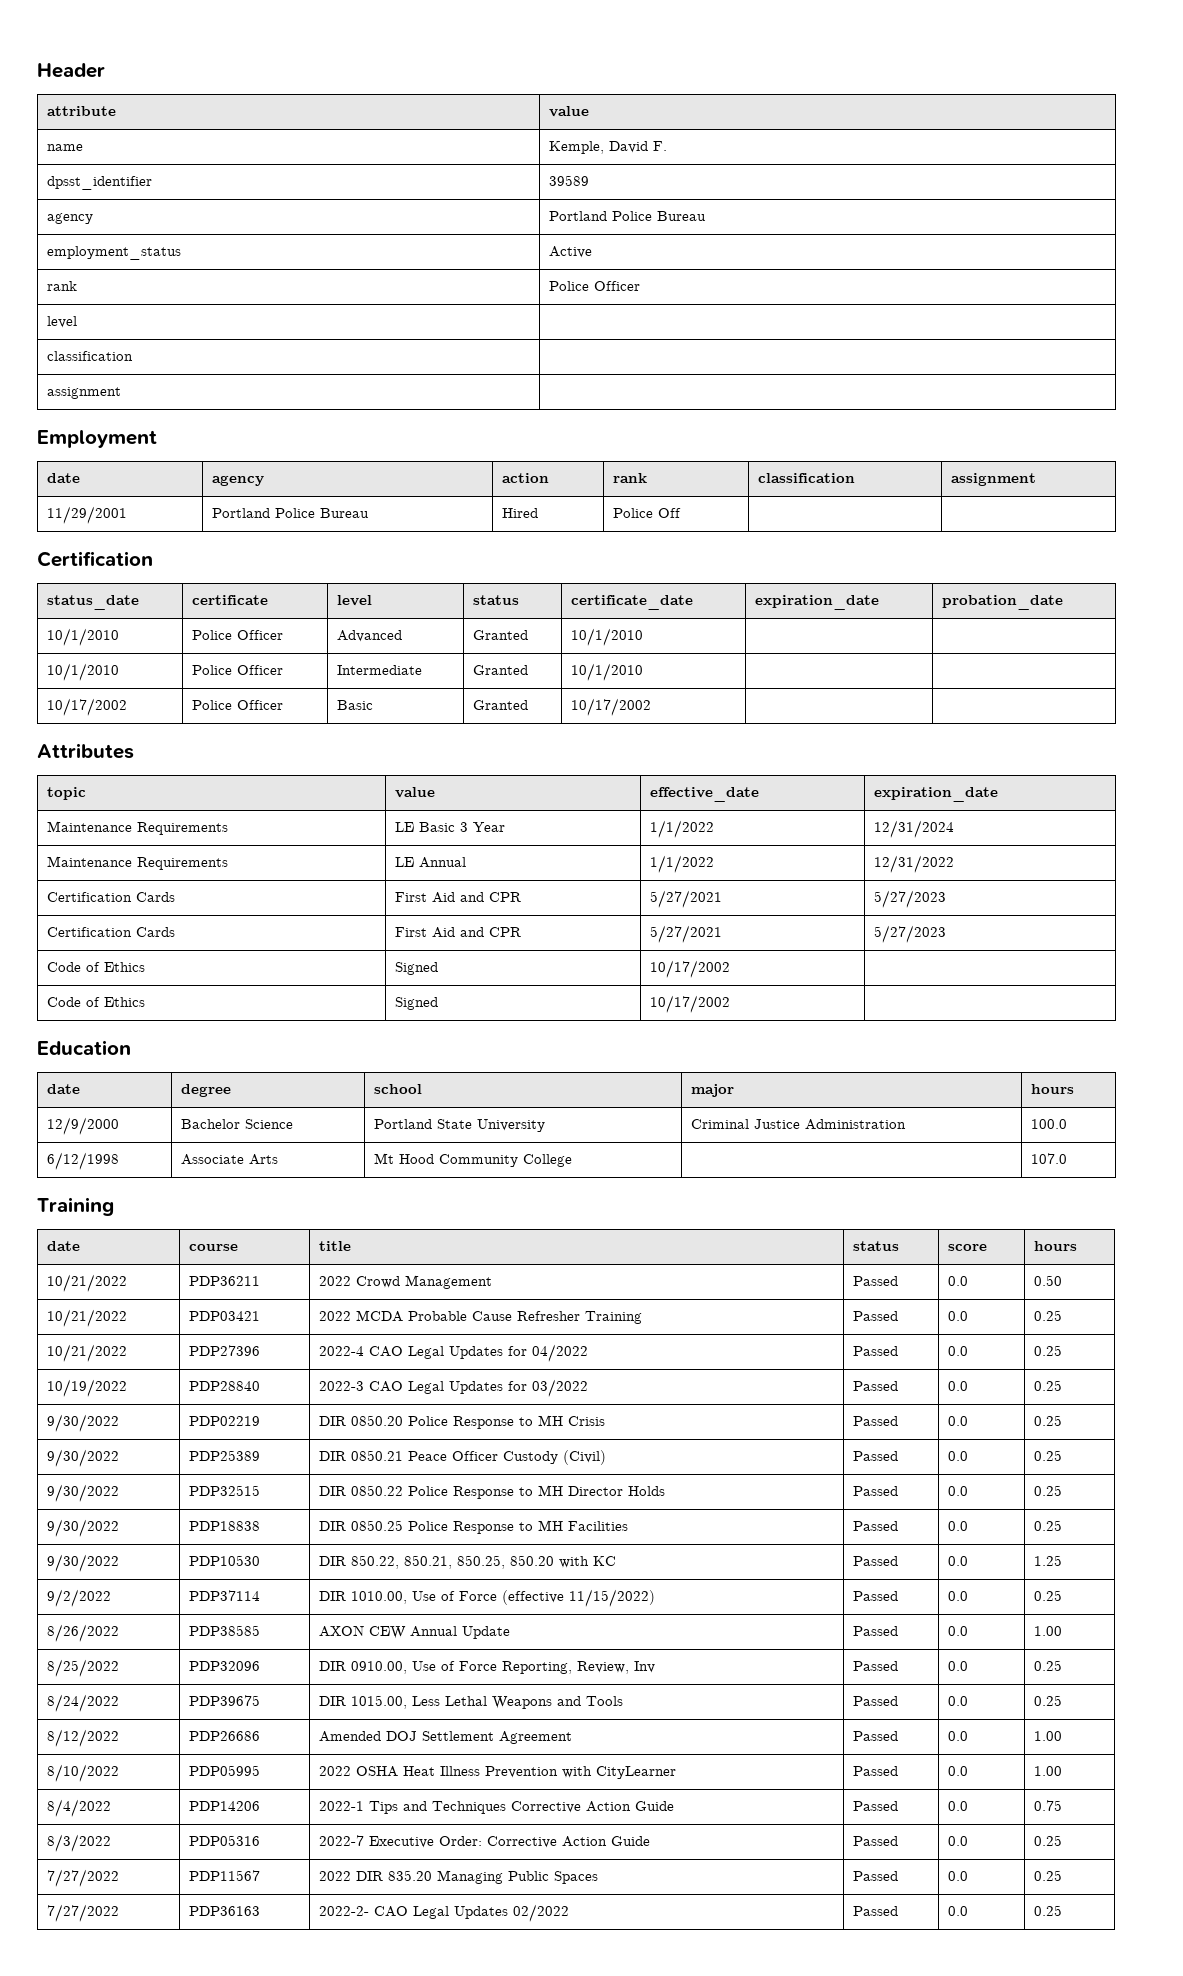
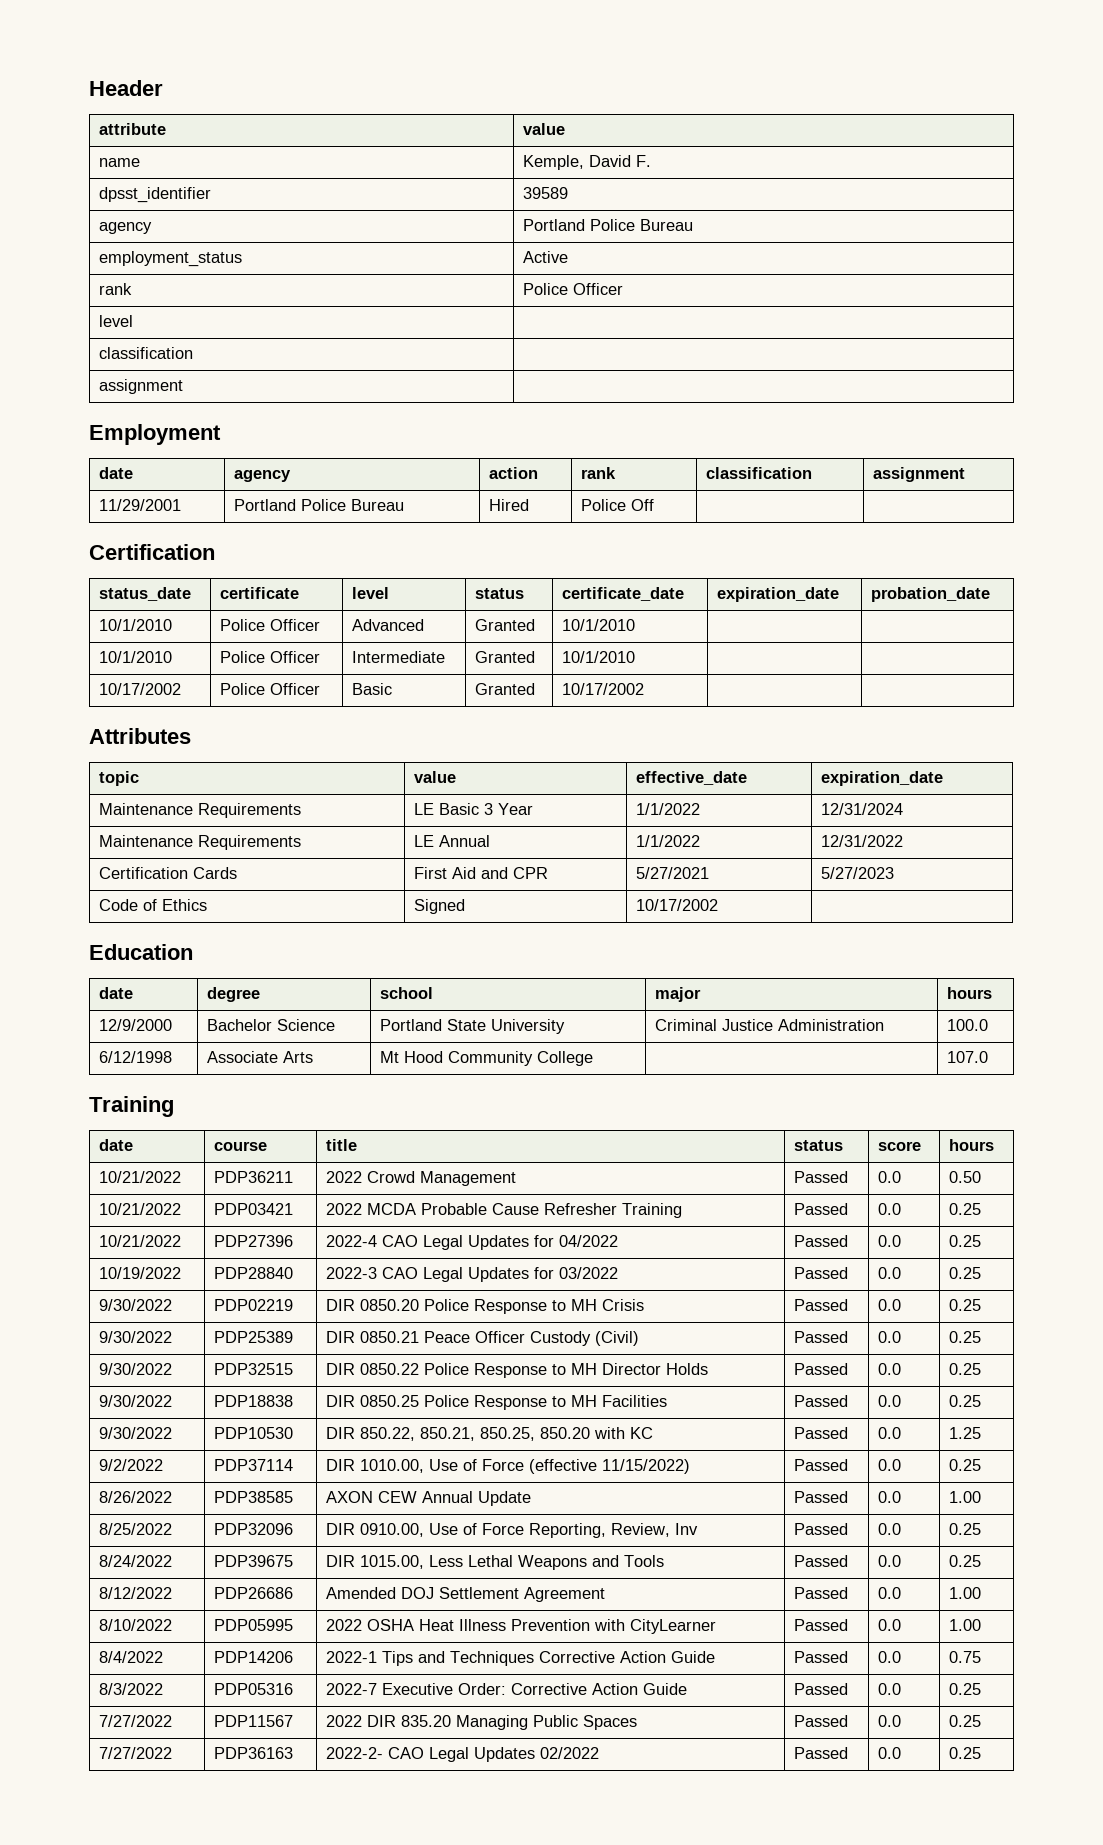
  Maintenance Requirements | LE Annual | 1/1/2022 | 12/31/2022
  Certification Cards | First Aid and CPR | 5/27/2021 | 5/27/2023
- Certification Cards | First Aid and CPR | 5/27/2021 | 5/27/2023
- Code of Ethics | Signed | 10/17/2002 |

